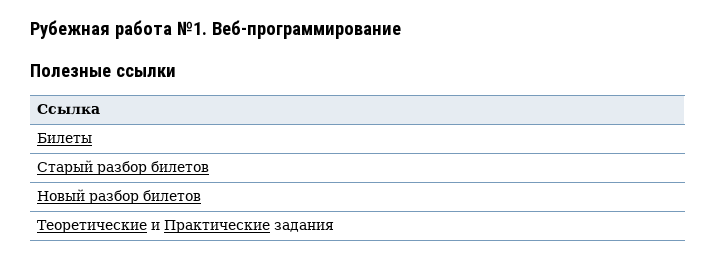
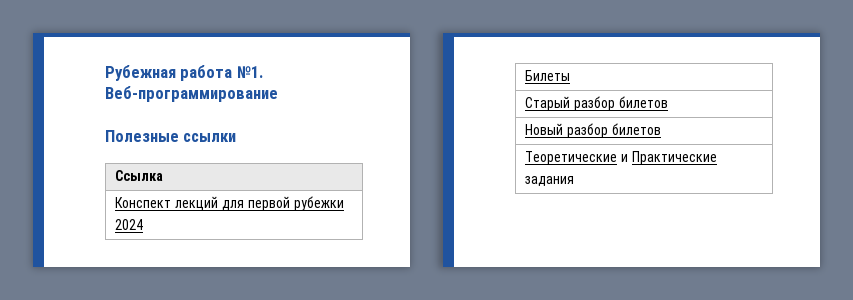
+ Конспект лекций для первой рубежки 2024

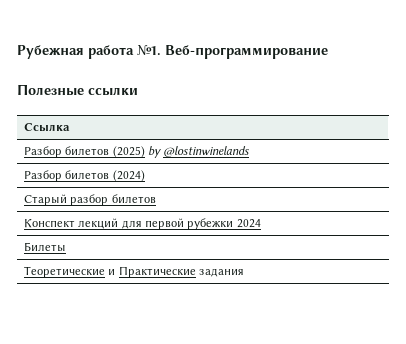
+ Разбор билетов (2025) by @lostinwinelands
+ Разбор билетов (2024)
+ Старый разбор билетов
- Старый разбор билетов
- Новый разбор билетов

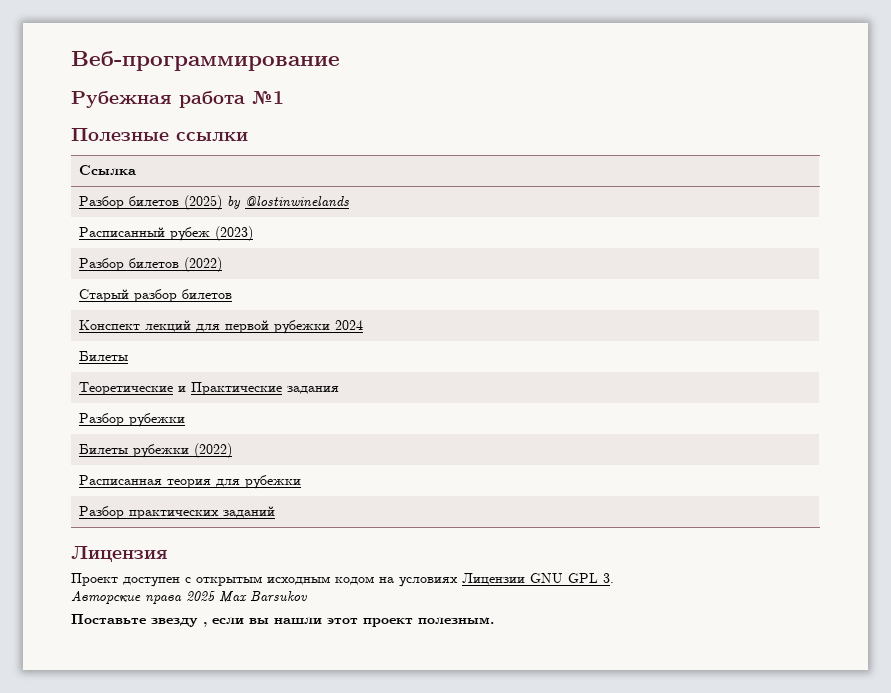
+ Веб-программирование
- Рубежная работа №1. Веб-программирование
+ Рубежная работа №1
- Разбор билетов (2024)
+ Расписанный рубеж (2023)
+ Разбор билетов (2022)
+ Разбор рубежки
+ Билеты рубежки (2022)
+ Расписанная теория для рубежки
+ Разбор практических заданий
+ Лицензия
+ Проект доступен с открытым исходным кодом на условиях Лицензии GNU GPL 3.
+ Авторские права 2025 Max Barsukov
+ Поставьте звезду , если вы нашли этот проект полезным.

